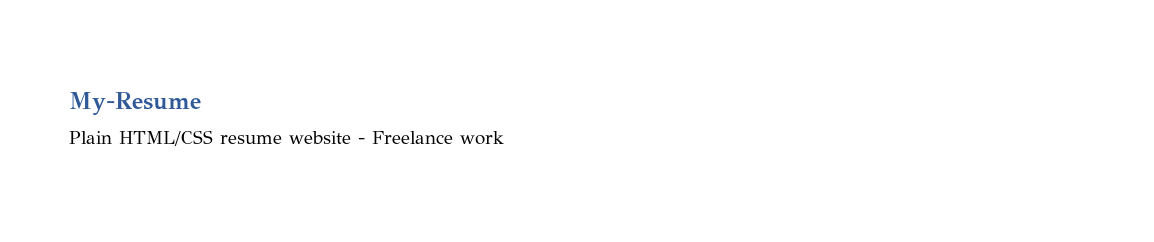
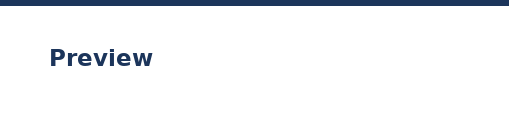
- My-Resume
- Plain HTML/CSS resume website - Freelance work
+ Preview

